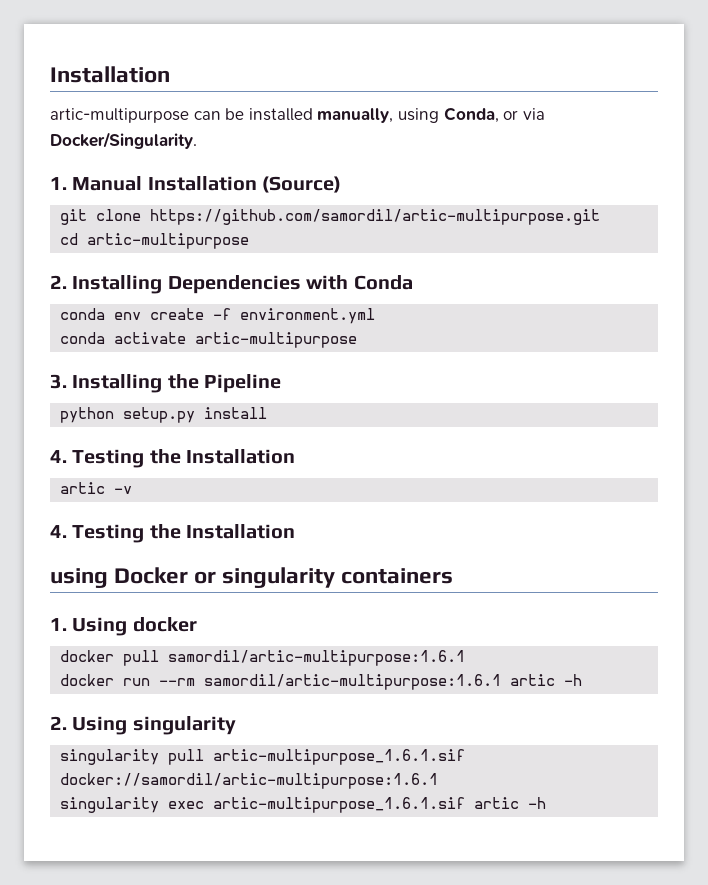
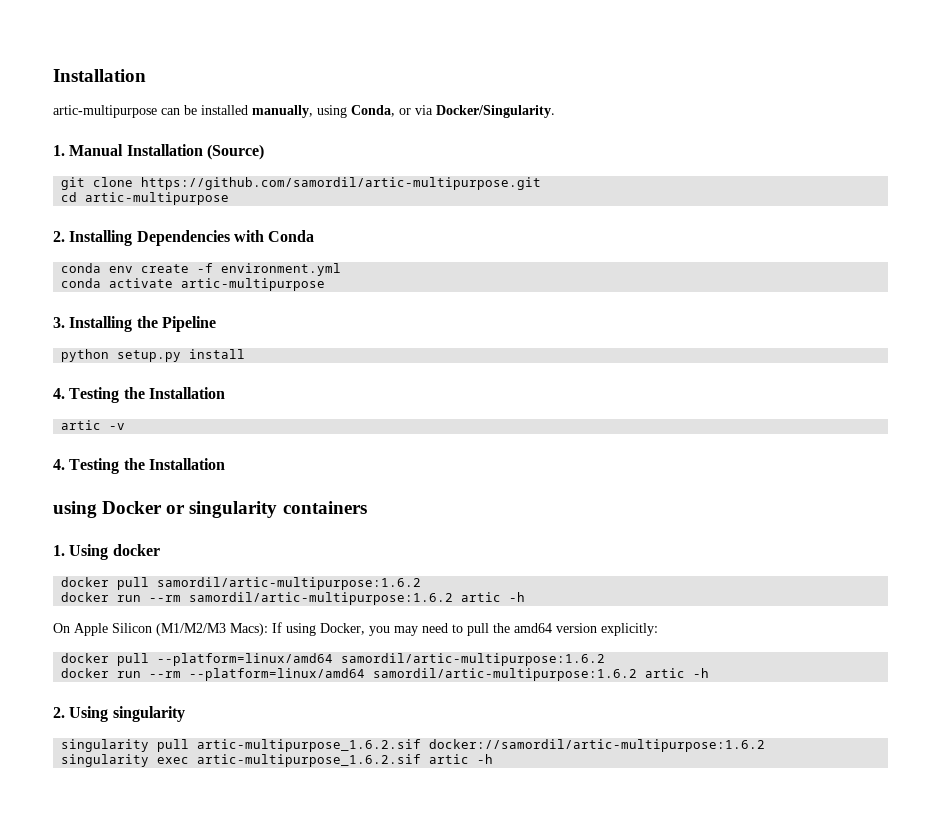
- docker pull samordil/artic-multipurpose:1.6.1
- docker run --rm samordil/artic-multipurpose:1.6.1 artic -h
+ docker pull samordil/artic-multipurpose:1.6.2
+ docker run --rm samordil/artic-multipurpose:1.6.2 artic -h
+ On Apple Silicon (M1/M2/M3 Macs): If using Docker, you may need to pull the amd64 version explicitly:
+ docker pull --platform=linux/amd64 samordil/artic-multipurpose:1.6.2
+ docker run --rm --platform=linux/amd64 samordil/artic-multipurpose:1.6.2 artic -h
- singularity pull artic-multipurpose_1.6.1.sif docker://samordil/artic-multipurpose:1.6.1
+ singularity pull artic-multipurpose_1.6.2.sif docker://samordil/artic-multipurpose:1.6.2
- singularity exec artic-multipurpose_1.6.1.sif artic -h
+ singularity exec artic-multipurpose_1.6.2.sif artic -h

